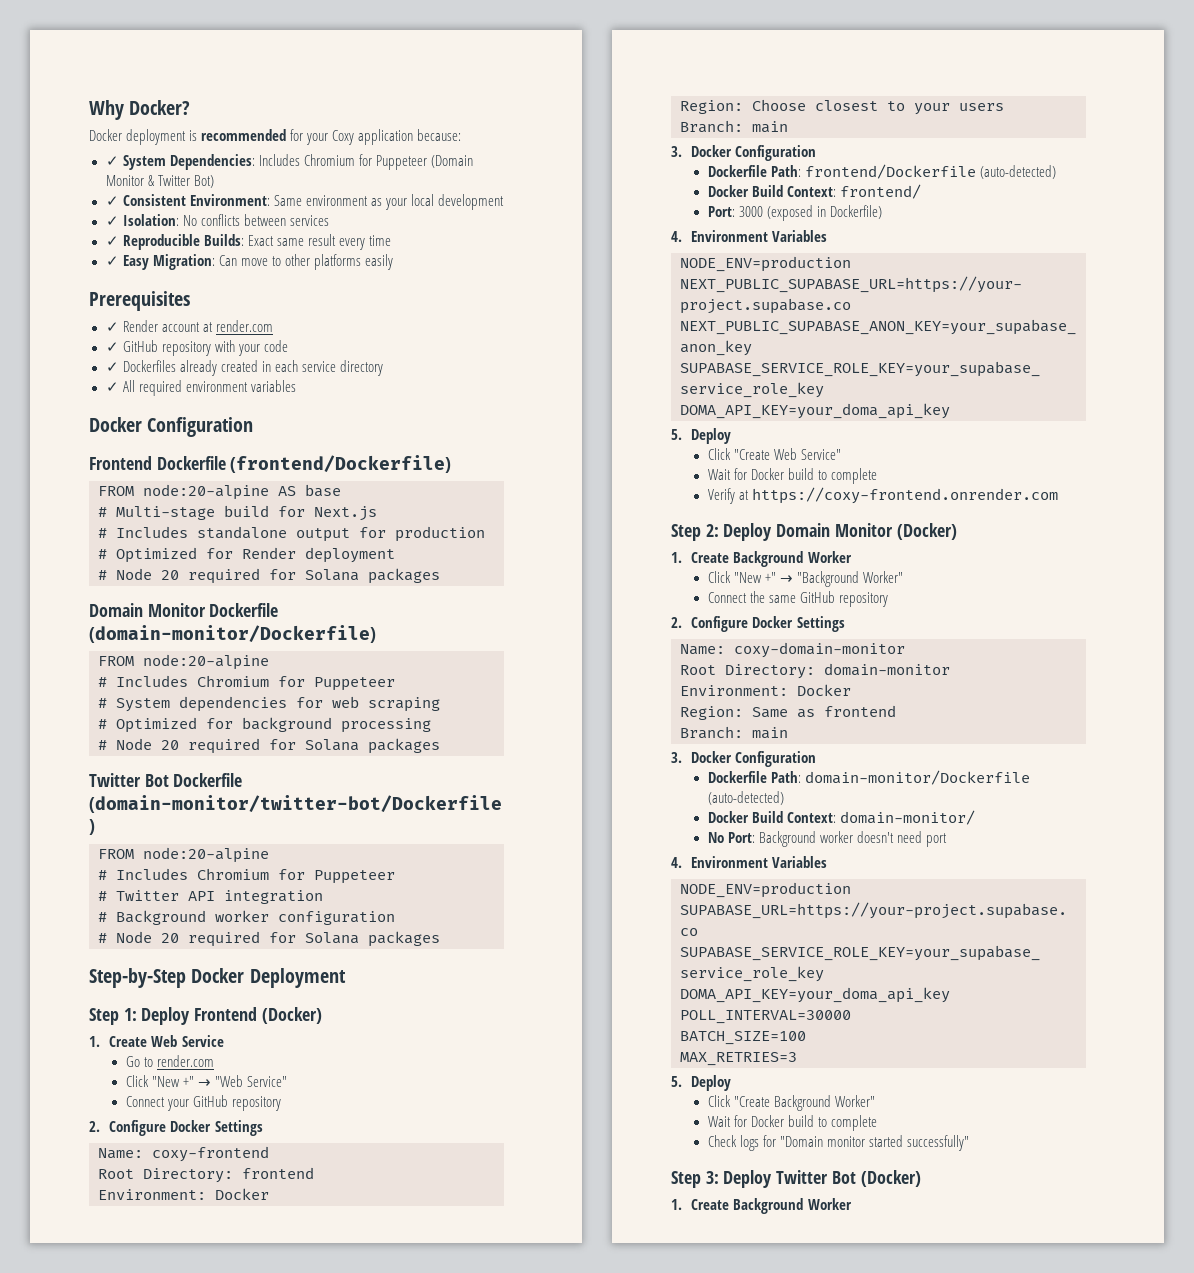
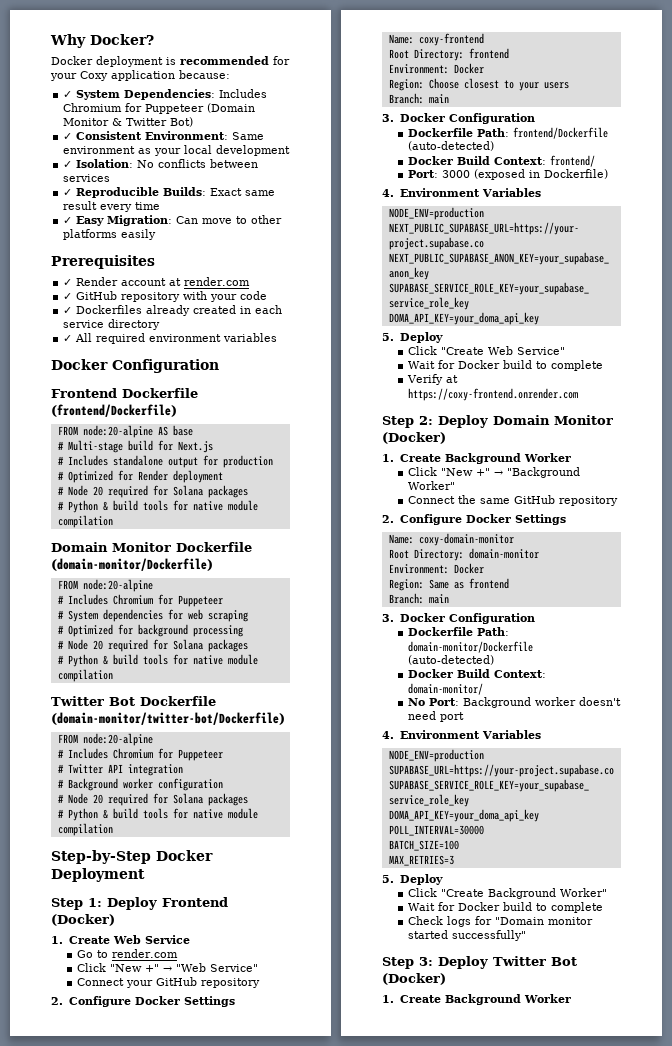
  # Optimized for Render deployment
  # Node 20 required for Solana packages
+ # Python & build tools for native module compilation
  # Optimized for background processing
  # Node 20 required for Solana packages
+ # Python & build tools for native module compilation
  # Background worker configuration
  # Node 20 required for Solana packages
+ # Python & build tools for native module compilation

